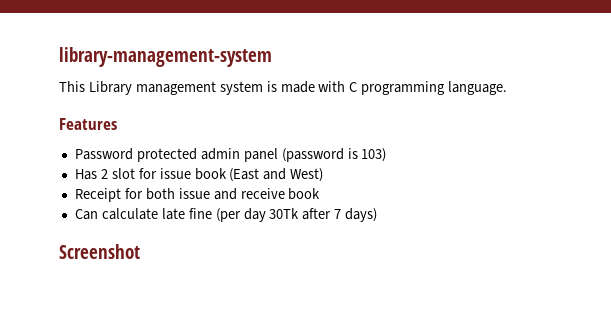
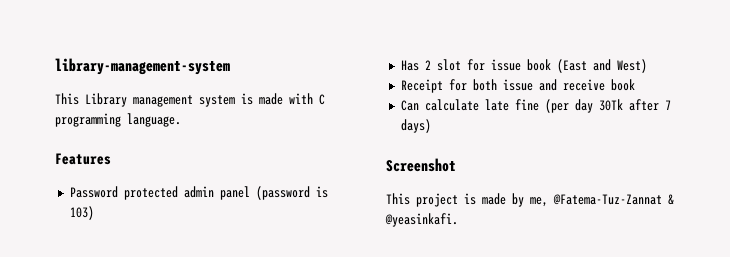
+ This project is made by me, @Fatema-Tuz-Zannat & @yeasinkafi.

